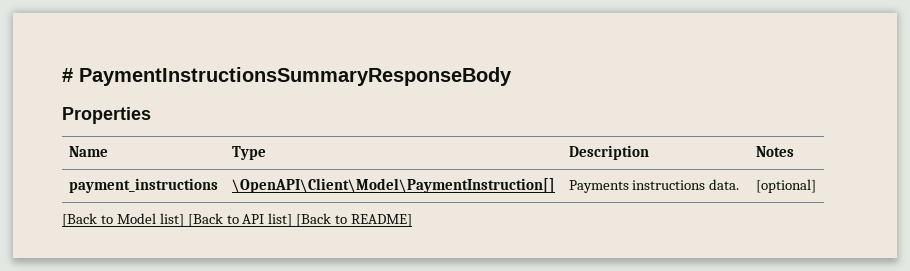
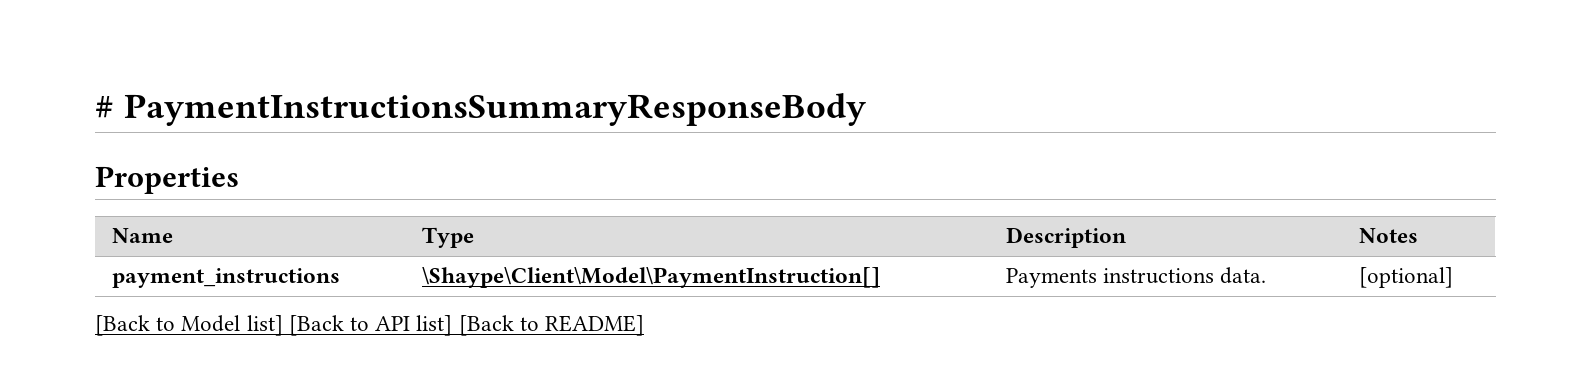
- payment_instructions | \OpenAPI\Client\Model\PaymentInstruction[] | Payments instructions data. | [optional]
+ payment_instructions | \Shaype\Client\Model\PaymentInstruction[] | Payments instructions data. | [optional]

